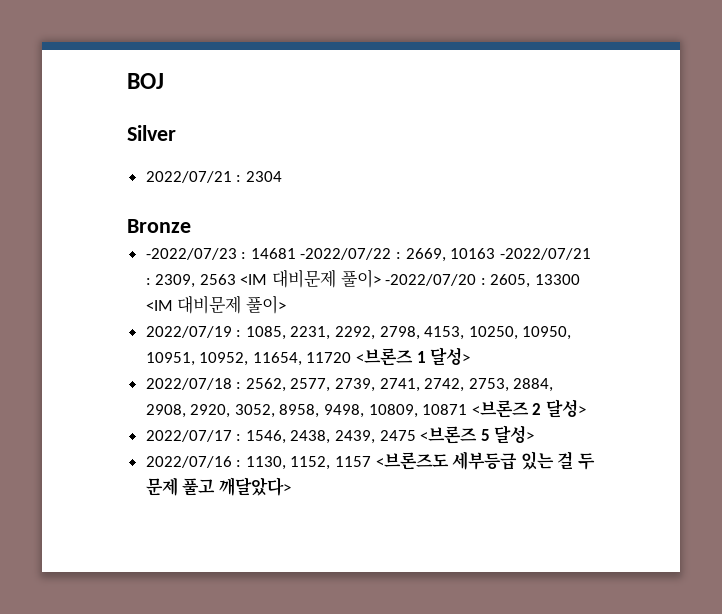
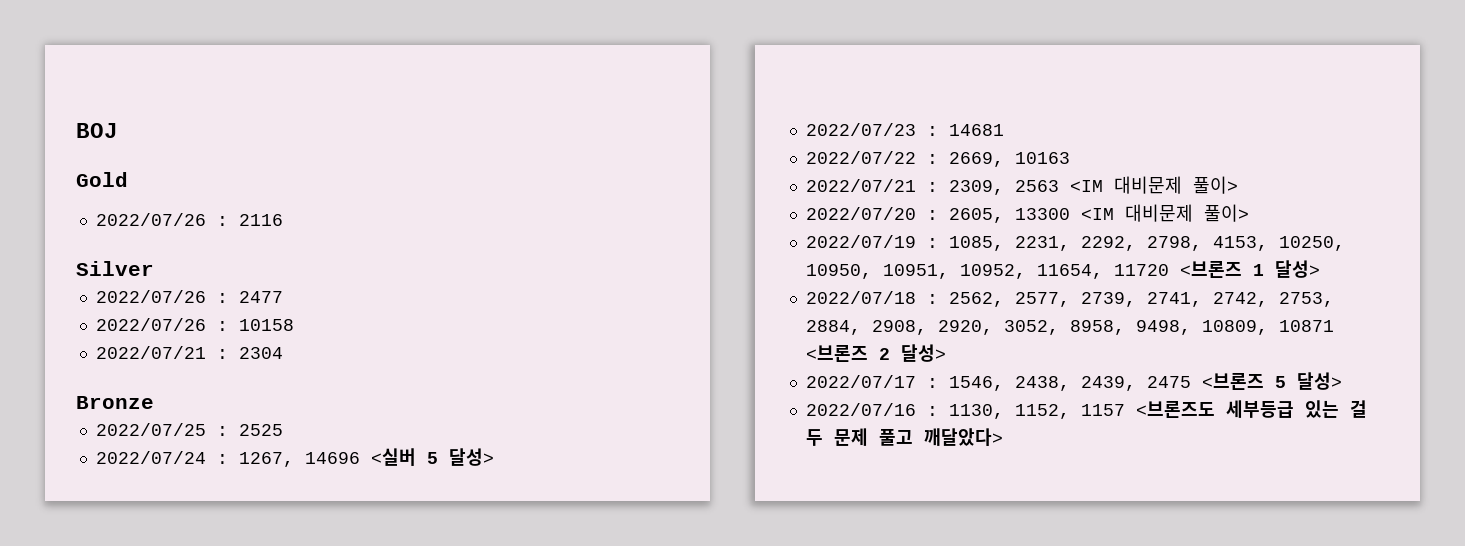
+ Gold
+ 2022/07/26 : 2116
  Silver
+ 2022/07/26 : 2477
+ 2022/07/26 : 10158
  2022/07/21 : 2304
  Bronze
- -2022/07/23 : 14681 -2022/07/22 : 2669, 10163 -2022/07/21 : 2309, 2563 <IM 대비문제 풀이> -2022/07/20 : 2605, 13300 <IM 대비문제 풀이>
+ 2022/07/25 : 2525
+ 2022/07/24 : 1267, 14696 <실버 5 달성>
+ 2022/07/23 : 14681
+ 2022/07/22 : 2669, 10163
+ 2022/07/21 : 2309, 2563 <IM 대비문제 풀이>
+ 2022/07/20 : 2605, 13300 <IM 대비문제 풀이>

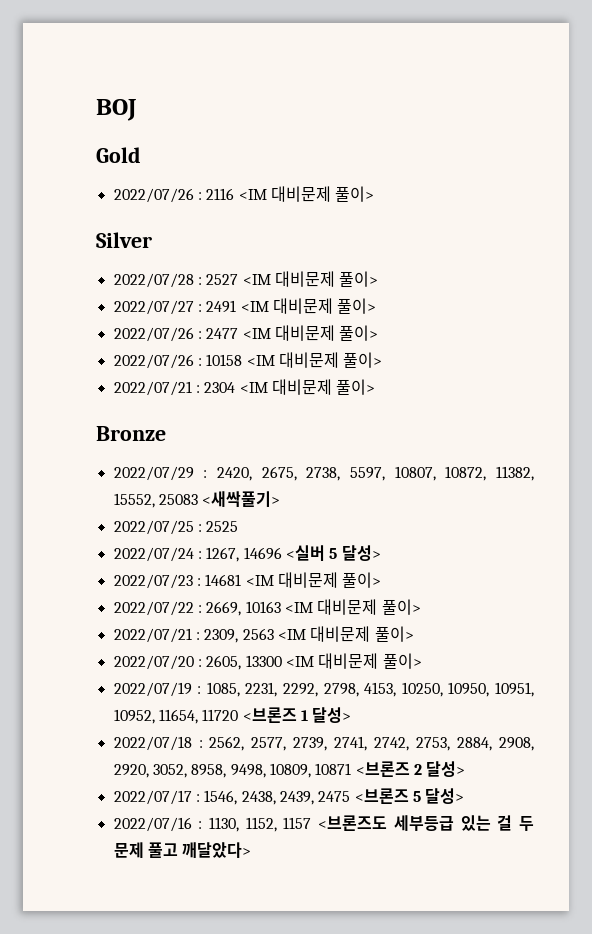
- 2022/07/26 : 2116
+ 2022/07/26 : 2116 <IM 대비문제 풀이>
  Silver
+ 2022/07/28 : 2527 <IM 대비문제 풀이>
+ 2022/07/27 : 2491 <IM 대비문제 풀이>
- 2022/07/26 : 2477
+ 2022/07/26 : 2477 <IM 대비문제 풀이>
- 2022/07/26 : 10158
+ 2022/07/26 : 10158 <IM 대비문제 풀이>
- 2022/07/21 : 2304
+ 2022/07/21 : 2304 <IM 대비문제 풀이>
  Bronze
+ 2022/07/29 : 2420, 2675, 2738, 5597, 10807, 10872, 11382, 15552, 25083 <새싹풀기>
- 2022/07/23 : 14681
+ 2022/07/23 : 14681 <IM 대비문제 풀이>
- 2022/07/22 : 2669, 10163
+ 2022/07/22 : 2669, 10163 <IM 대비문제 풀이>

